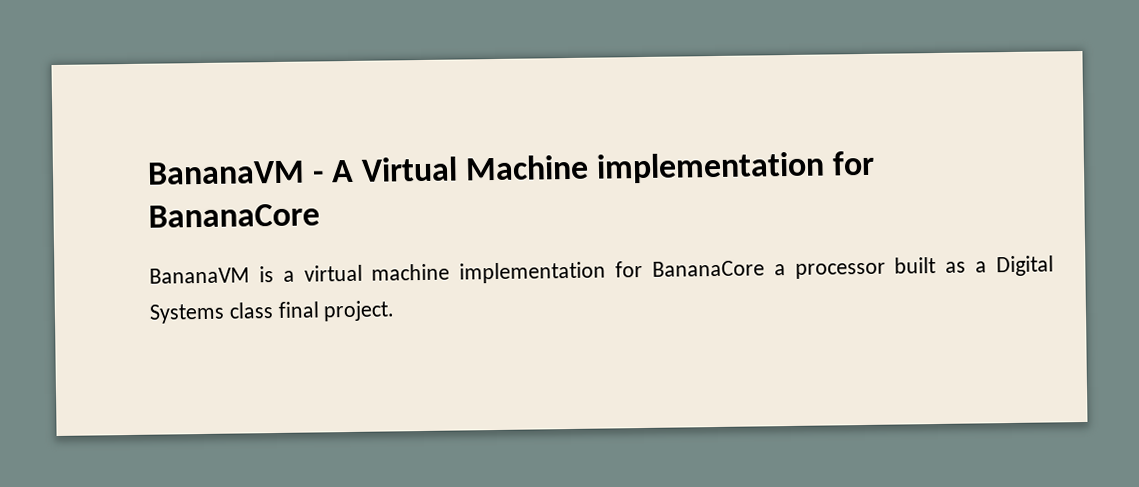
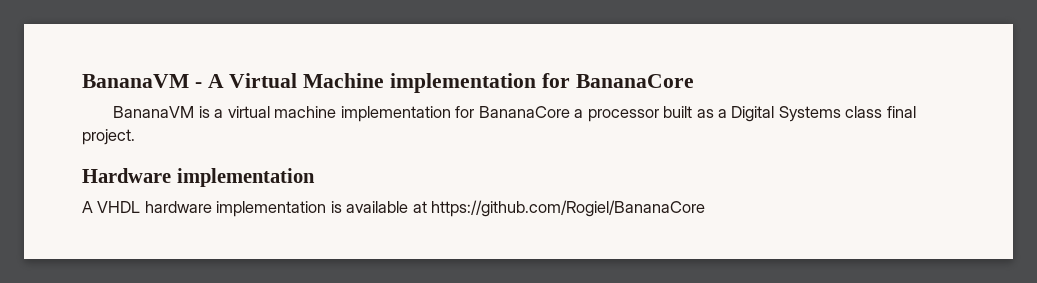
+ Hardware implementation
+ A VHDL hardware implementation is available at https://github.com/Rogiel/BananaCore

